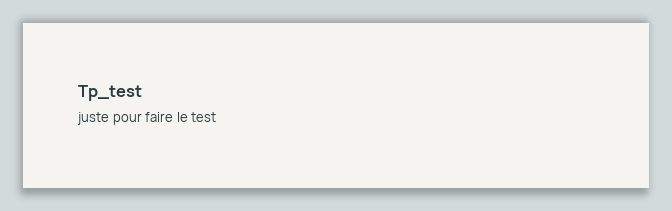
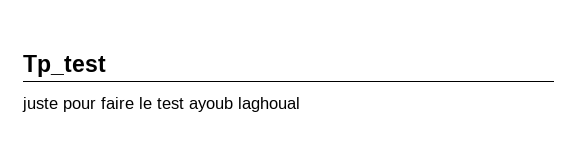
- juste pour faire le test
+ juste pour faire le test ayoub laghoual

